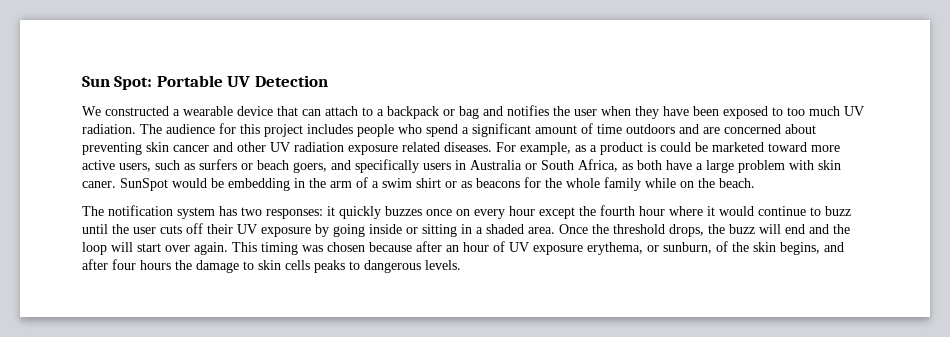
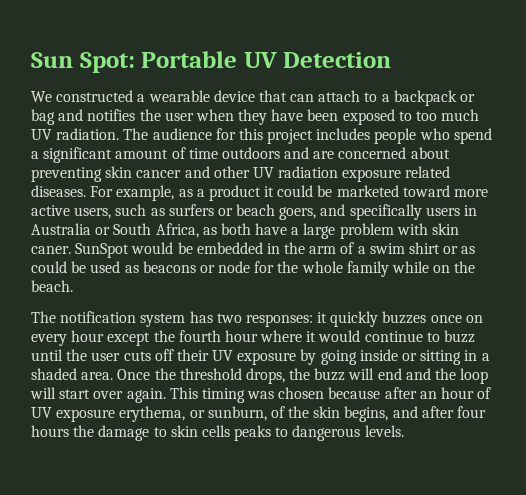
- For example, as a product is could be marketed toward more active users, such as surfers or beach goers, and specifically users in Australia or South Africa, as both have a large problem with skin caner.
+ For example, as a product it could be marketed toward more active users, such as surfers or beach goers, and specifically users in Australia or South Africa, as both have a large problem with skin caner.
- SunSpot would be embedding in the arm of a swim shirt or as beacons for the whole family while on the beach.
+ SunSpot would be embedded in the arm of a swim shirt or as could be used as beacons or node for the whole family while on the beach.

